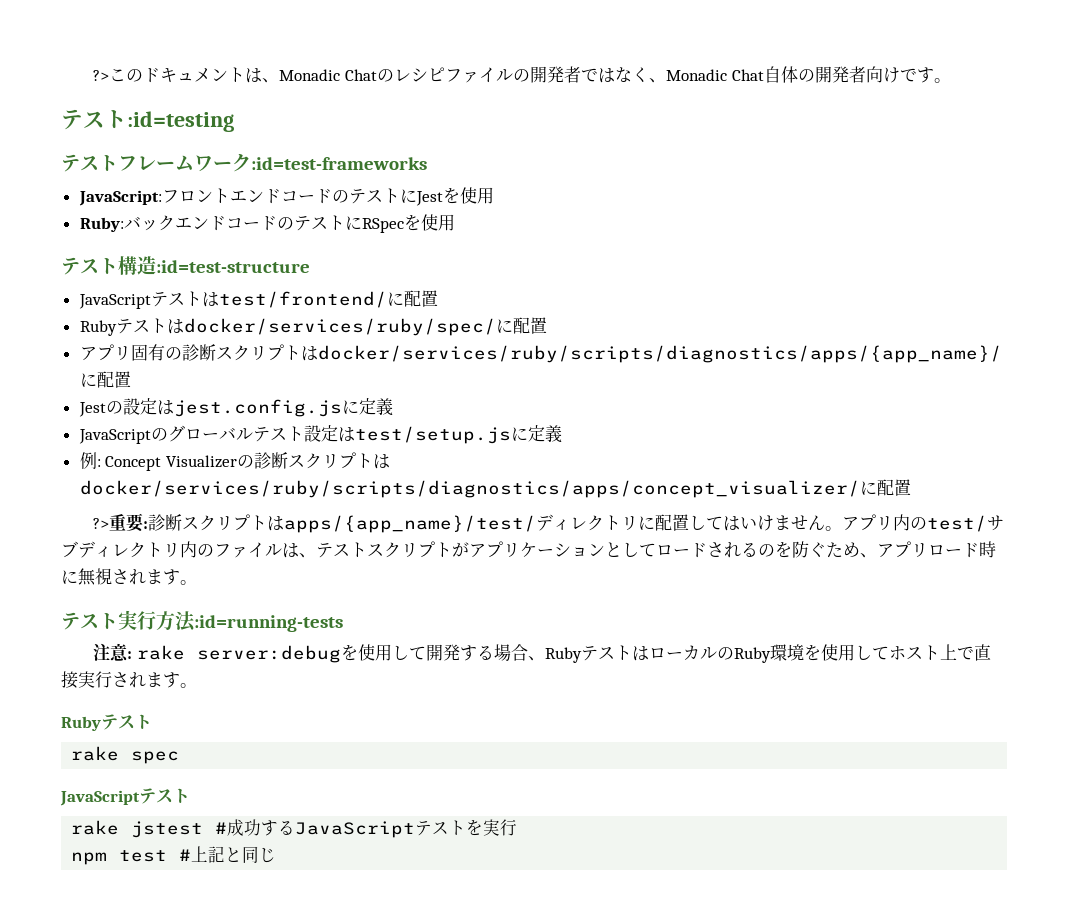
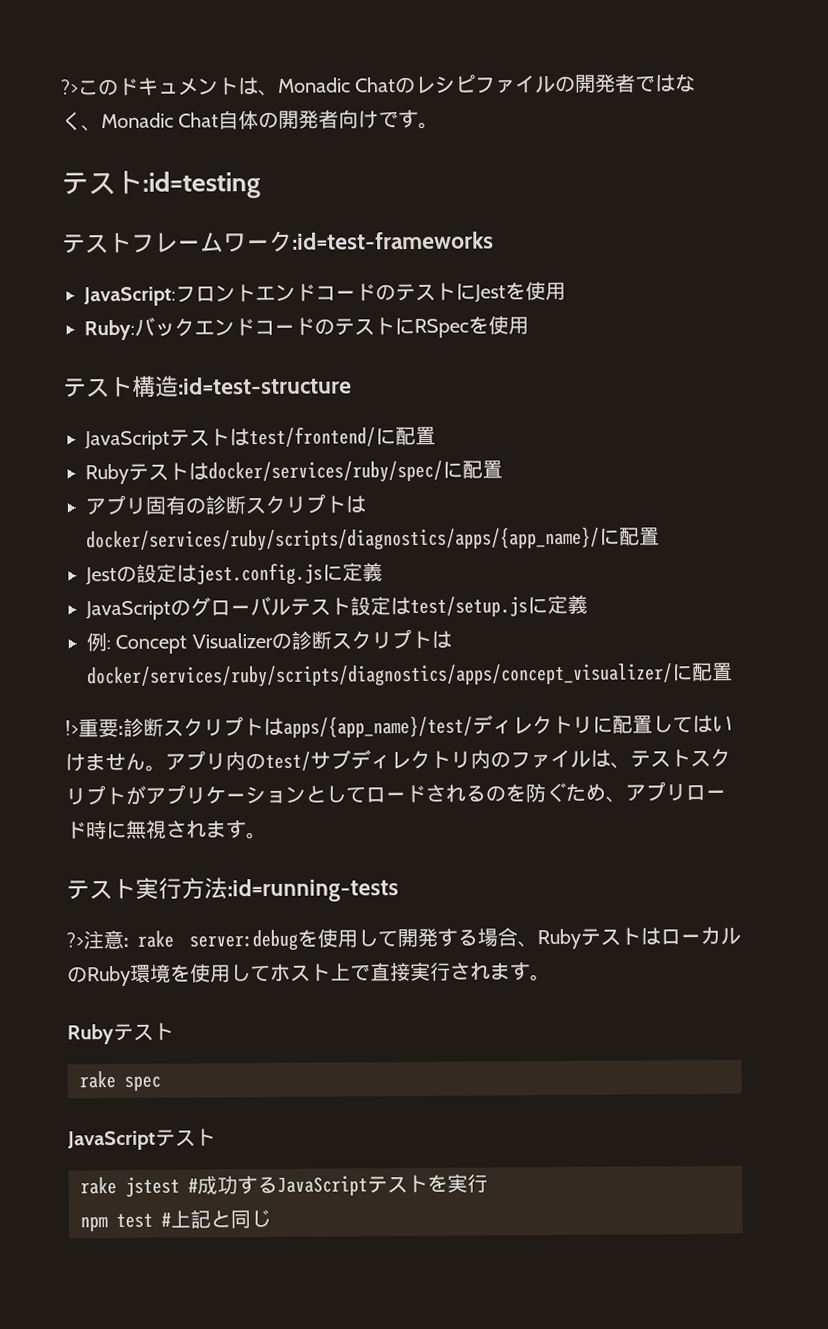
- ?>重要:診断スクリプトはapps/{app_name}/test/ディレクトリに配置してはいけません。
+ !>重要:診断スクリプトはapps/{app_name}/test/ディレクトリに配置してはいけません。
- 注意: rake server:debugを使用して開発する場合、RubyテストはローカルのRuby環境を使用してホスト上で直接実行されます。
+ ?>注意: rake server:debugを使用して開発する場合、RubyテストはローカルのRuby環境を使用してホスト上で直接実行されます。

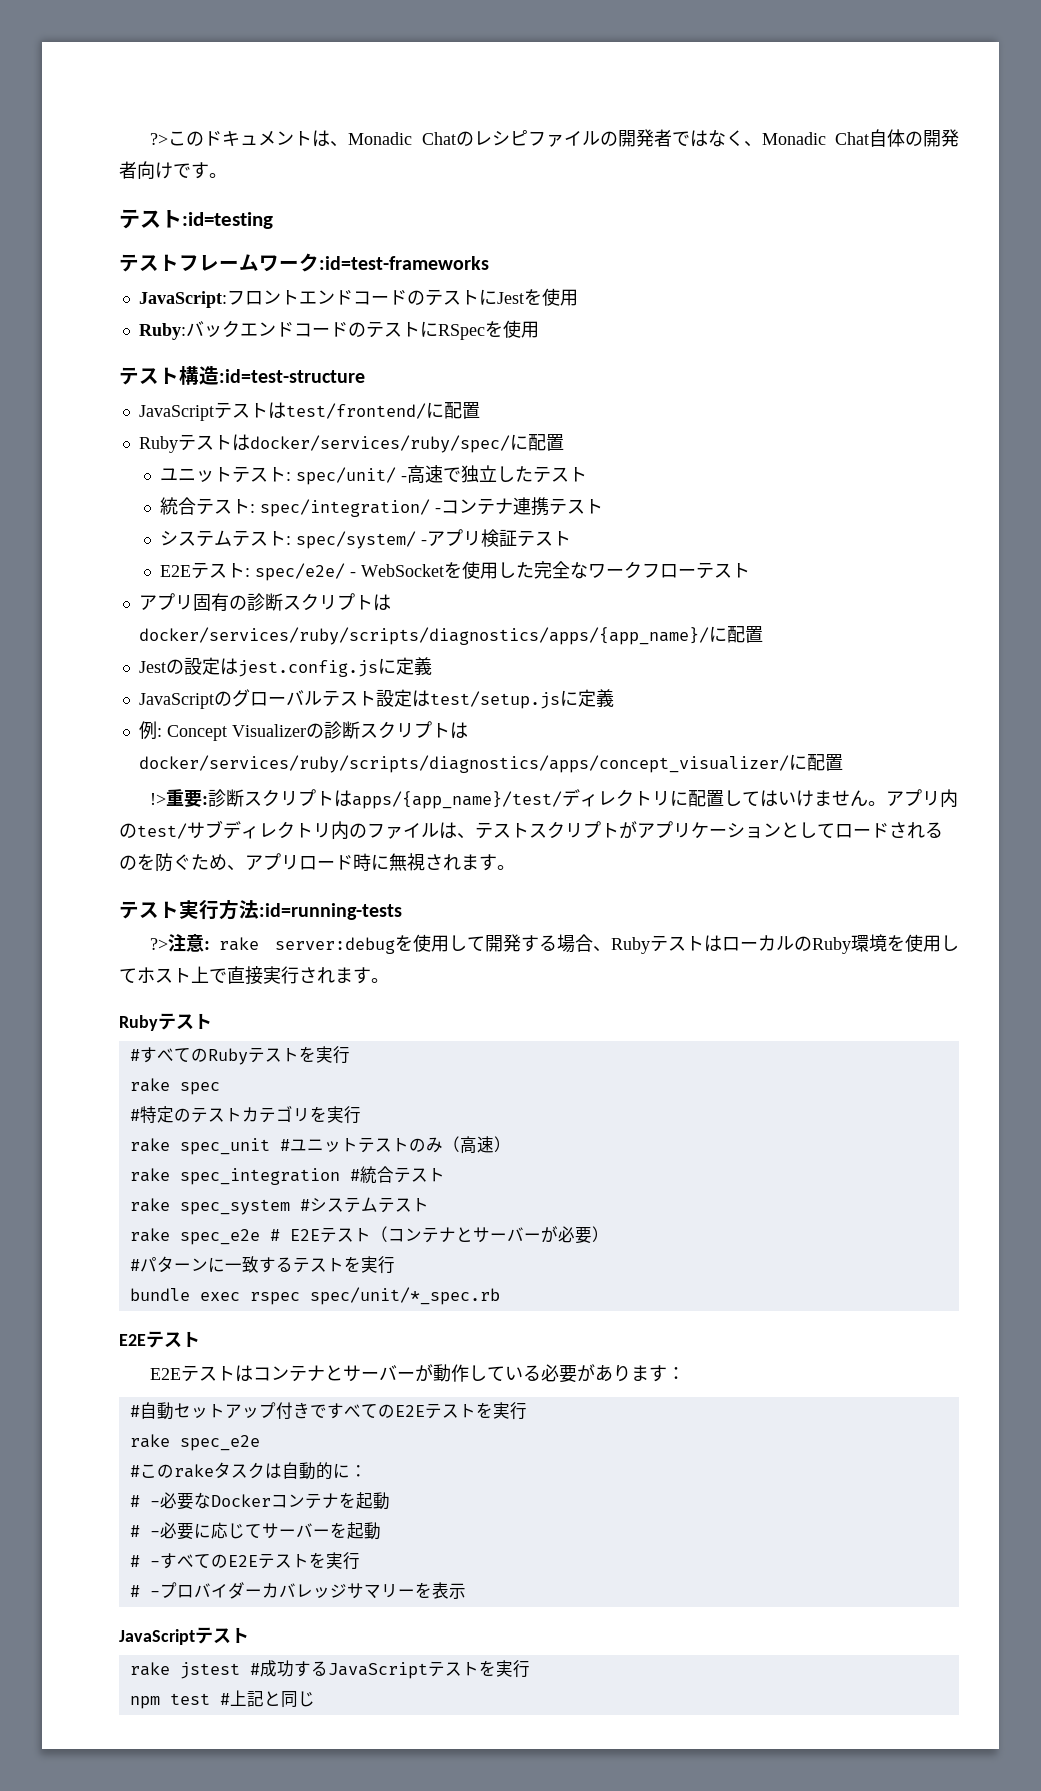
+ ユニットテスト: spec/unit/ -高速で独立したテスト
+ 統合テスト: spec/integration/ -コンテナ連携テスト
+ システムテスト: spec/system/ -アプリ検証テスト
+ E2Eテスト: spec/e2e/ - WebSocketを使用した完全なワークフローテスト
+ #すべてのRubyテストを実行
  rake spec
+ #特定のテストカテゴリを実行
+ rake spec_unit #ユニットテストのみ（高速）
+ rake spec_integration #統合テスト
+ rake spec_system #システムテスト
+ rake spec_e2e # E2Eテスト（コンテナとサーバーが必要）
+ #パターンに一致するテストを実行
+ bundle exec rspec spec/unit/*_spec.rb
+ E2Eテスト
+ E2Eテストはコンテナとサーバーが動作している必要があります：
+ #自動セットアップ付きですべてのE2Eテストを実行
+ rake spec_e2e
+ #このrakeタスクは自動的に：
+ # -必要なDockerコンテナを起動
+ # -必要に応じてサーバーを起動
+ # -すべてのE2Eテストを実行
+ # -プロバイダーカバレッジサマリーを表示

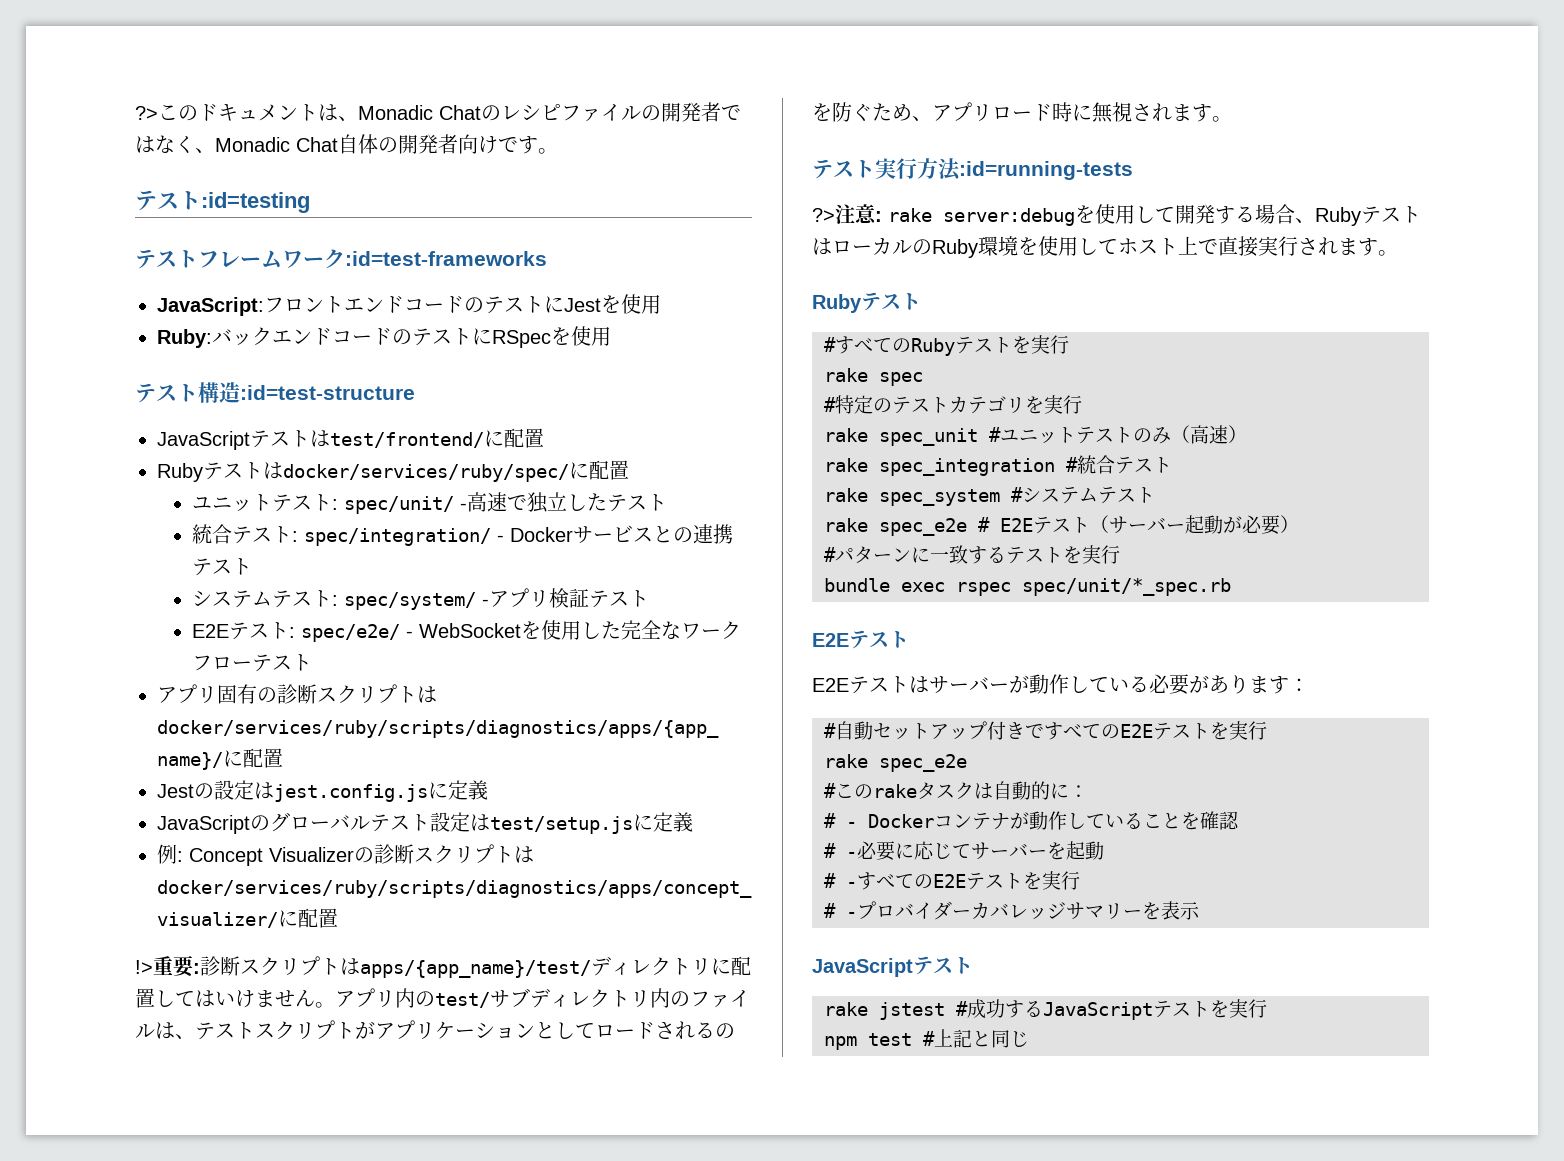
- 統合テスト: spec/integration/ -コンテナ連携テスト
+ 統合テスト: spec/integration/ - Dockerサービスとの連携テスト
- rake spec_e2e # E2Eテスト（コンテナとサーバーが必要）
+ rake spec_e2e # E2Eテスト（サーバー起動が必要）
- E2Eテストはコンテナとサーバーが動作している必要があります：
+ E2Eテストはサーバーが動作している必要があります：
- # -必要なDockerコンテナを起動
+ # - Dockerコンテナが動作していることを確認

